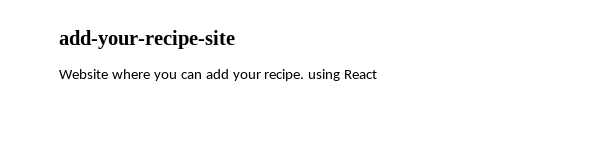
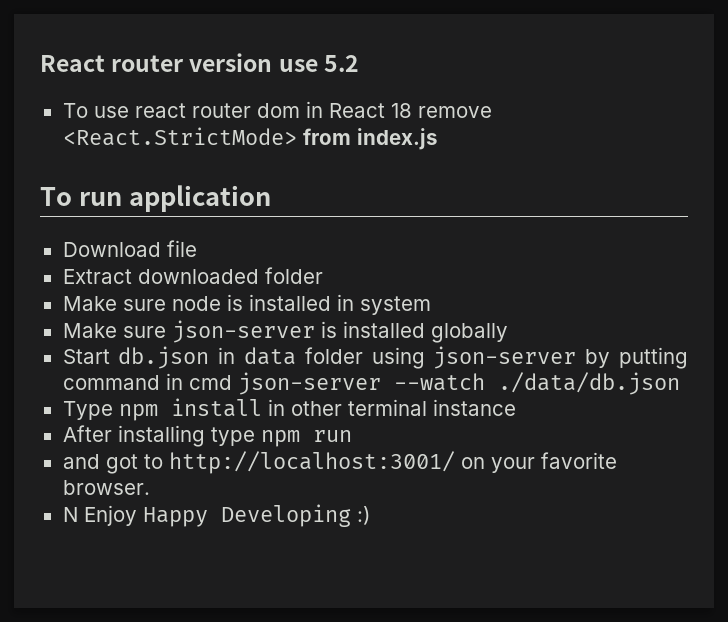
- add-your-recipe-site
- Website where you can add your recipe. using React
+ React router version use 5.2
+ To use react router dom in React 18 remove <React.StrictMode> from index.js
+ To run application
+ Download file
+ Extract downloaded folder
+ Make sure node is installed in system
+ Make sure json-server is installed globally
+ Start db.json in data folder using json-server by putting command in cmd json-server --watch ./data/db.json
+ Type npm install in other terminal instance
+ After installing type npm run
+ and got to http://localhost:3001/ on your favorite browser.
+ N Enjoy Happy Developing :)

